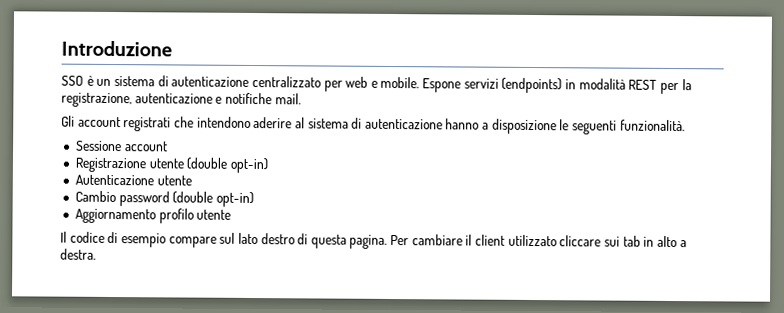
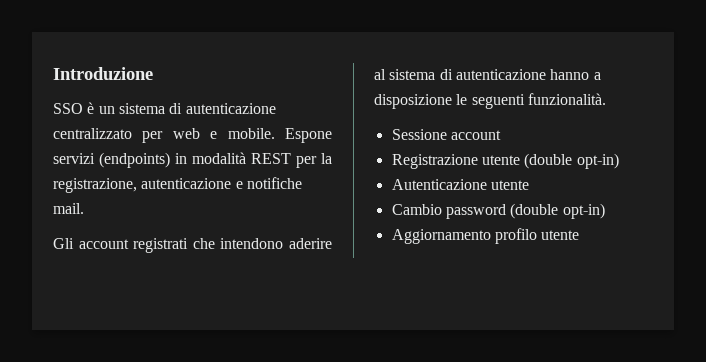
- Il codice di esempio compare sul lato destro di questa pagina. Per cambiare il client utilizzato cliccare sui tab in alto a destra.

